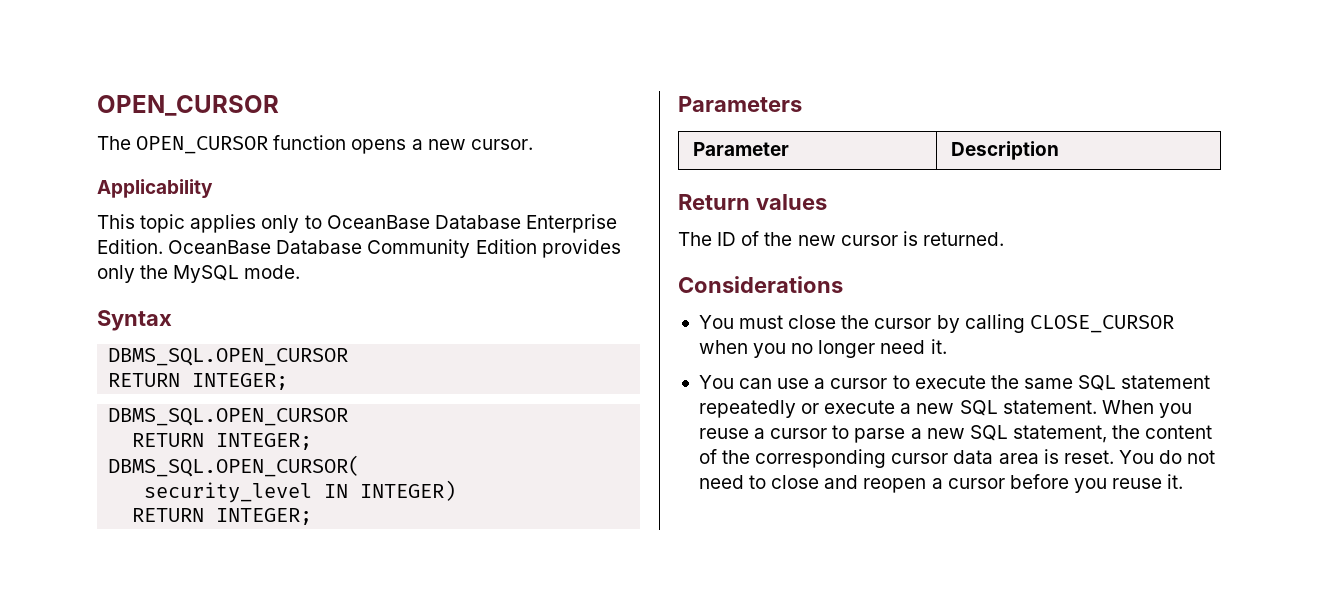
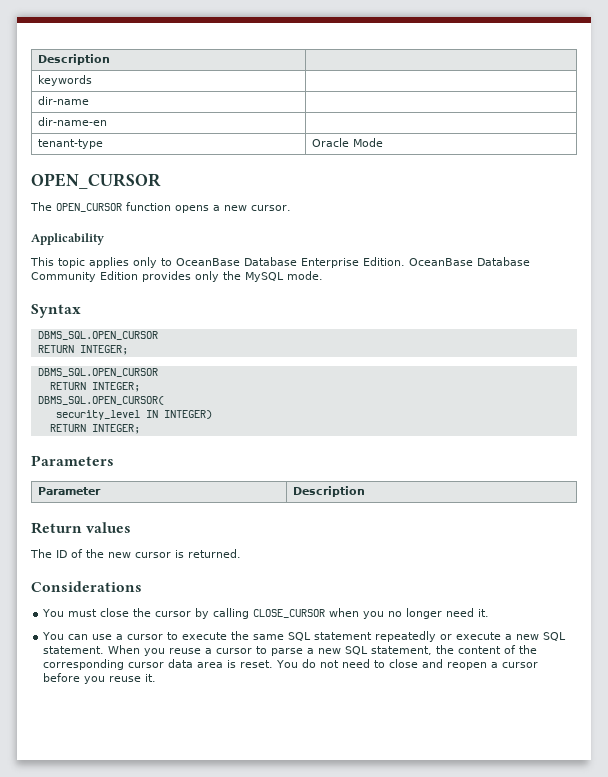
+ Description |
+ keywords |
+ dir-name |
+ dir-name-en |
+ tenant-type | Oracle Mode

